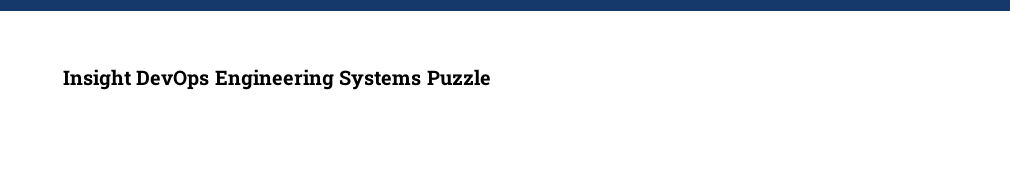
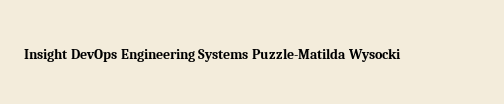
- Insight DevOps Engineering Systems Puzzle
+ Insight DevOps Engineering Systems Puzzle-Matilda Wysocki

